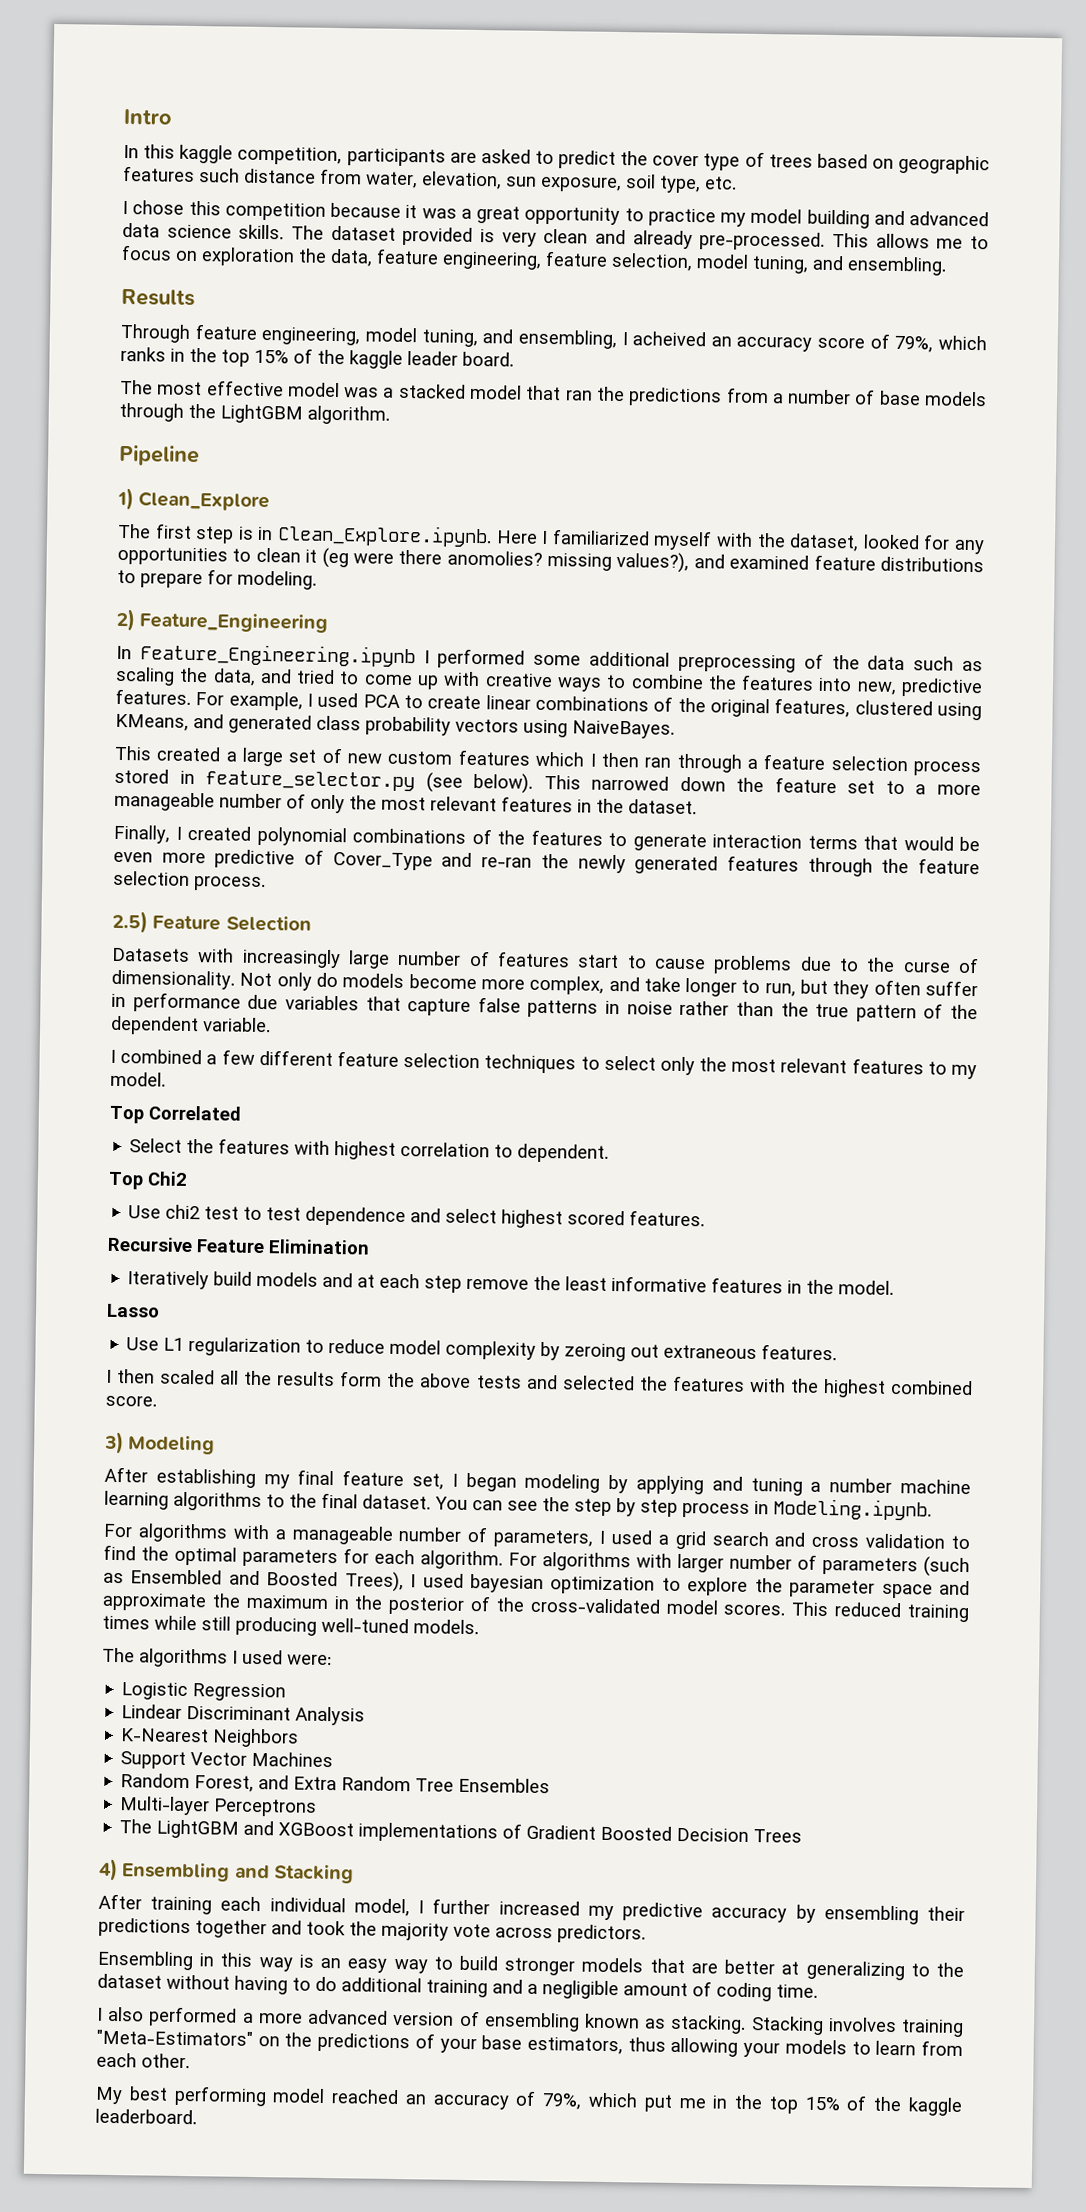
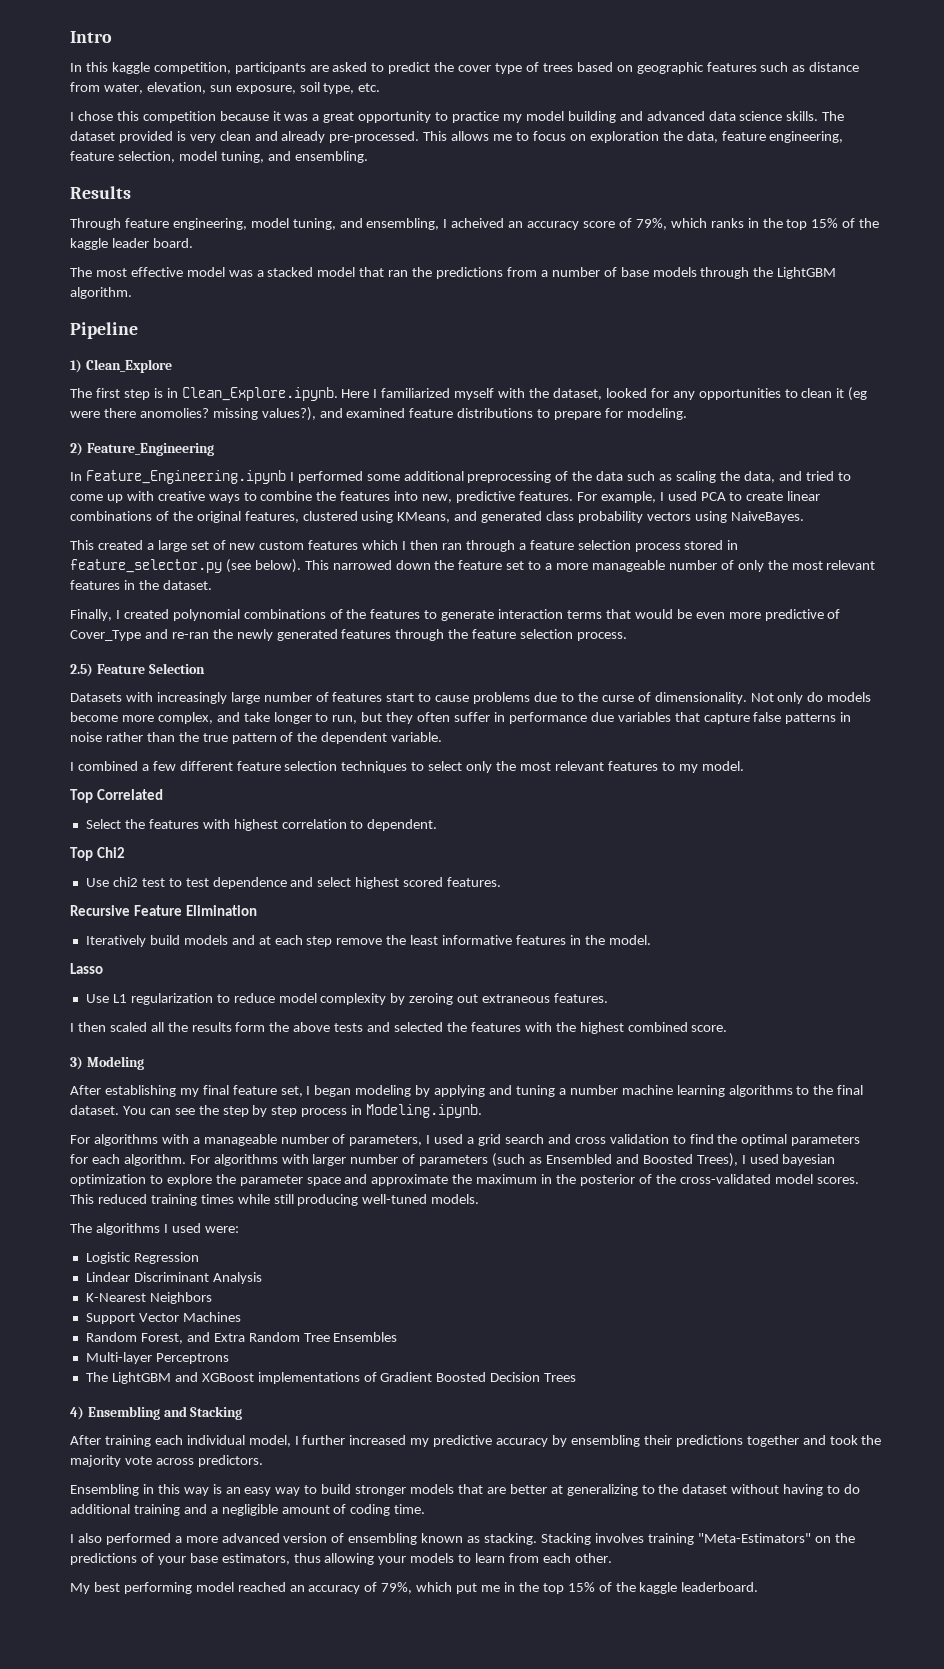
- In this kaggle competition, participants are asked to predict the cover type of trees based on geographic features such distance from water, elevation, sun exposure, soil type, etc.
+ In this kaggle competition, participants are asked to predict the cover type of trees based on geographic features such as distance from water, elevation, sun exposure, soil type, etc.

